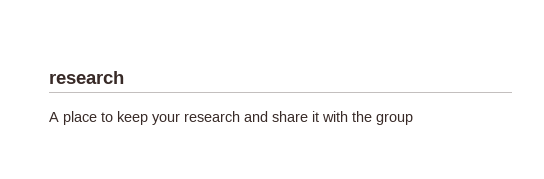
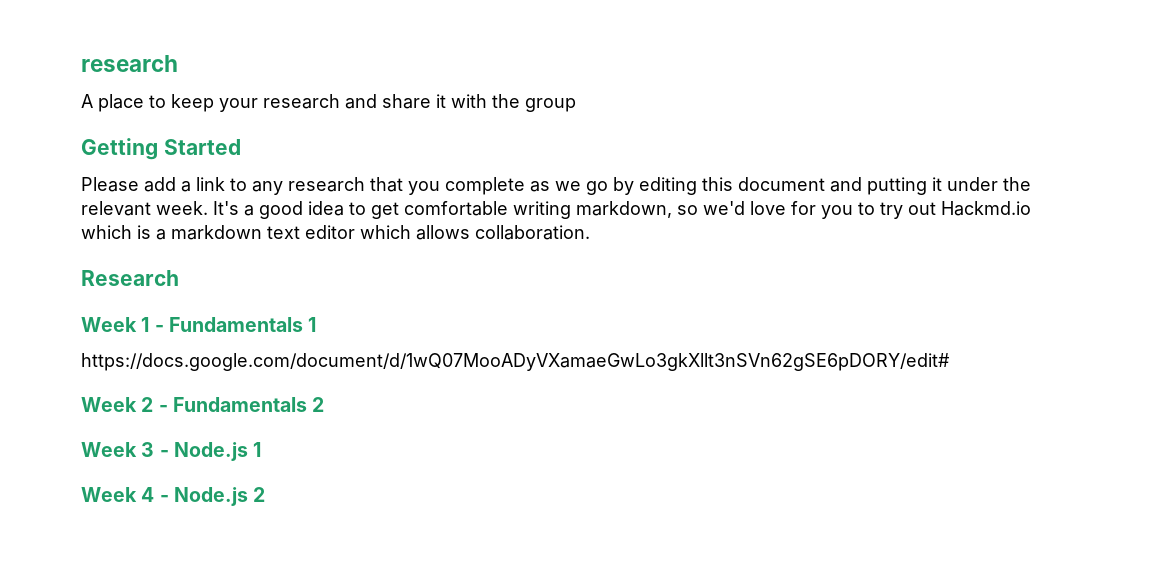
+ Getting Started
+ Please add a link to any research that you complete as we go by editing this document and putting it under the relevant week. It's a good idea to get comfortable writing markdown, so we'd love for you to try out Hackmd.io which is a markdown text editor which allows collaboration.
+ Research
+ Week 1 - Fundamentals 1
+ https://docs.google.com/document/d/1wQ07MooADyVXamaeGwLo3gkXllt3nSVn62gSE6pDORY/edit#
+ Week 2 - Fundamentals 2
+ Week 3 - Node.js 1
+ Week 4 - Node.js 2

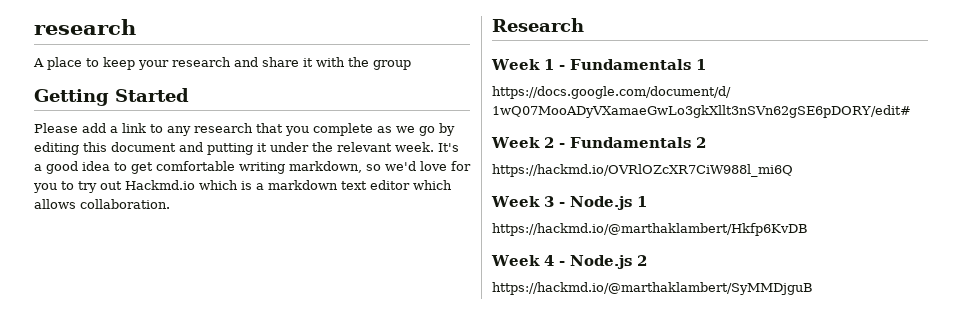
+ https://hackmd.io/OVRlOZcXR7CiW988l_mi6Q
+ https://hackmd.io/@marthaklambert/Hkfp6KvDB
+ https://hackmd.io/@marthaklambert/SyMMDjguB

